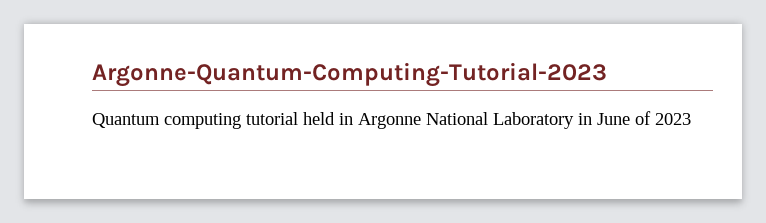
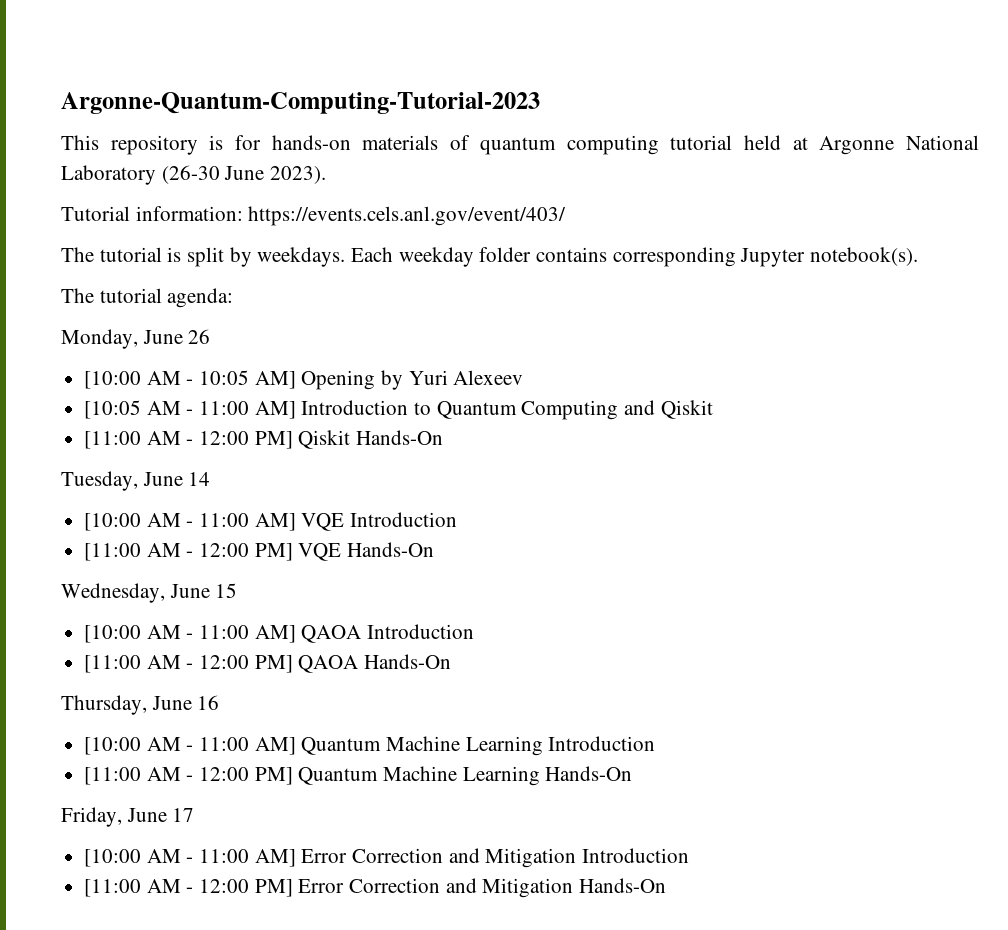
- Quantum computing tutorial held in Argonne National Laboratory in June of 2023
+ This repository is for hands-on materials of quantum computing tutorial held at Argonne National Laboratory (26-30 June 2023).
+ Tutorial information: https://events.cels.anl.gov/event/403/
+ The tutorial is split by weekdays. Each weekday folder contains corresponding Jupyter notebook(s).
+ The tutorial agenda:
+ Monday, June 26
+ [10:00 AM - 10:05 AM] Opening by Yuri Alexeev
+ [10:05 AM - 11:00 AM] Introduction to Quantum Computing and Qiskit
+ [11:00 AM - 12:00 PM] Qiskit Hands-On
+ Tuesday, June 14
+ [10:00 AM - 11:00 AM] VQE Introduction
+ [11:00 AM - 12:00 PM] VQE Hands-On
+ Wednesday, June 15
+ [10:00 AM - 11:00 AM] QAOA Introduction
+ [11:00 AM - 12:00 PM] QAOA Hands-On
+ Thursday, June 16
+ [10:00 AM - 11:00 AM] Quantum Machine Learning Introduction
+ [11:00 AM - 12:00 PM] Quantum Machine Learning Hands-On
+ Friday, June 17
+ [10:00 AM - 11:00 AM] Error Correction and Mitigation Introduction
+ [11:00 AM - 12:00 PM] Error Correction and Mitigation Hands-On

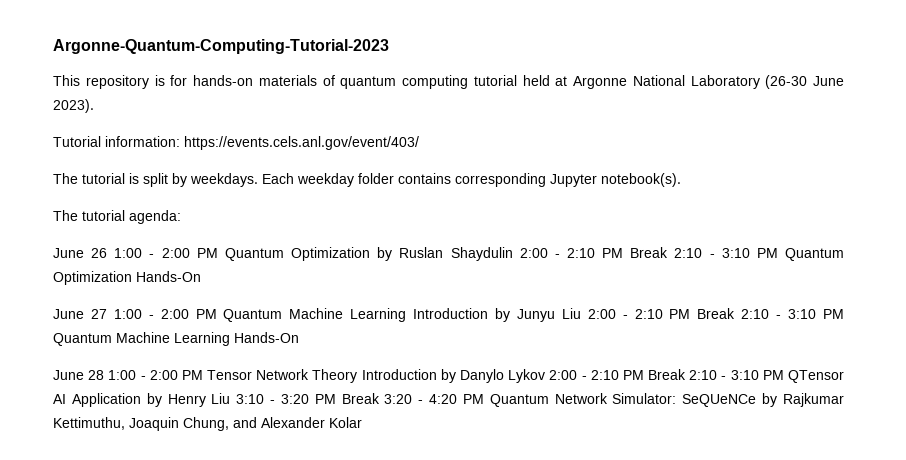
- Monday, June 26
- [10:00 AM - 10:05 AM] Opening by Yuri Alexeev
- [10:05 AM - 11:00 AM] Introduction to Quantum Computing and Qiskit
- [11:00 AM - 12:00 PM] Qiskit Hands-On
- Tuesday, June 14
- [10:00 AM - 11:00 AM] VQE Introduction
- [11:00 AM - 12:00 PM] VQE Hands-On
- Wednesday, June 15
- [10:00 AM - 11:00 AM] QAOA Introduction
- [11:00 AM - 12:00 PM] QAOA Hands-On
- Thursday, June 16
- [10:00 AM - 11:00 AM] Quantum Machine Learning Introduction
- [11:00 AM - 12:00 PM] Quantum Machine Learning Hands-On
- Friday, June 17
- [10:00 AM - 11:00 AM] Error Correction and Mitigation Introduction
- [11:00 AM - 12:00 PM] Error Correction and Mitigation Hands-On
+ June 26 1:00 - 2:00 PM Quantum Optimization by Ruslan Shaydulin 2:00 - 2:10 PM Break 2:10 - 3:10 PM Quantum Optimization Hands-On
+ June 27 1:00 - 2:00 PM Quantum Machine Learning Introduction by Junyu Liu 2:00 - 2:10 PM Break 2:10 - 3:10 PM Quantum Machine Learning Hands-On
+ June 28 1:00 - 2:00 PM Tensor Network Theory Introduction by Danylo Lykov 2:00 - 2:10 PM Break 2:10 - 3:10 PM QTensor AI Application by Henry Liu 3:10 - 3:20 PM Break 3:20 - 4:20 PM Quantum Network Simulator: SeQUeNCe by Rajkumar Kettimuthu, Joaquin Chung, and Alexander Kolar

